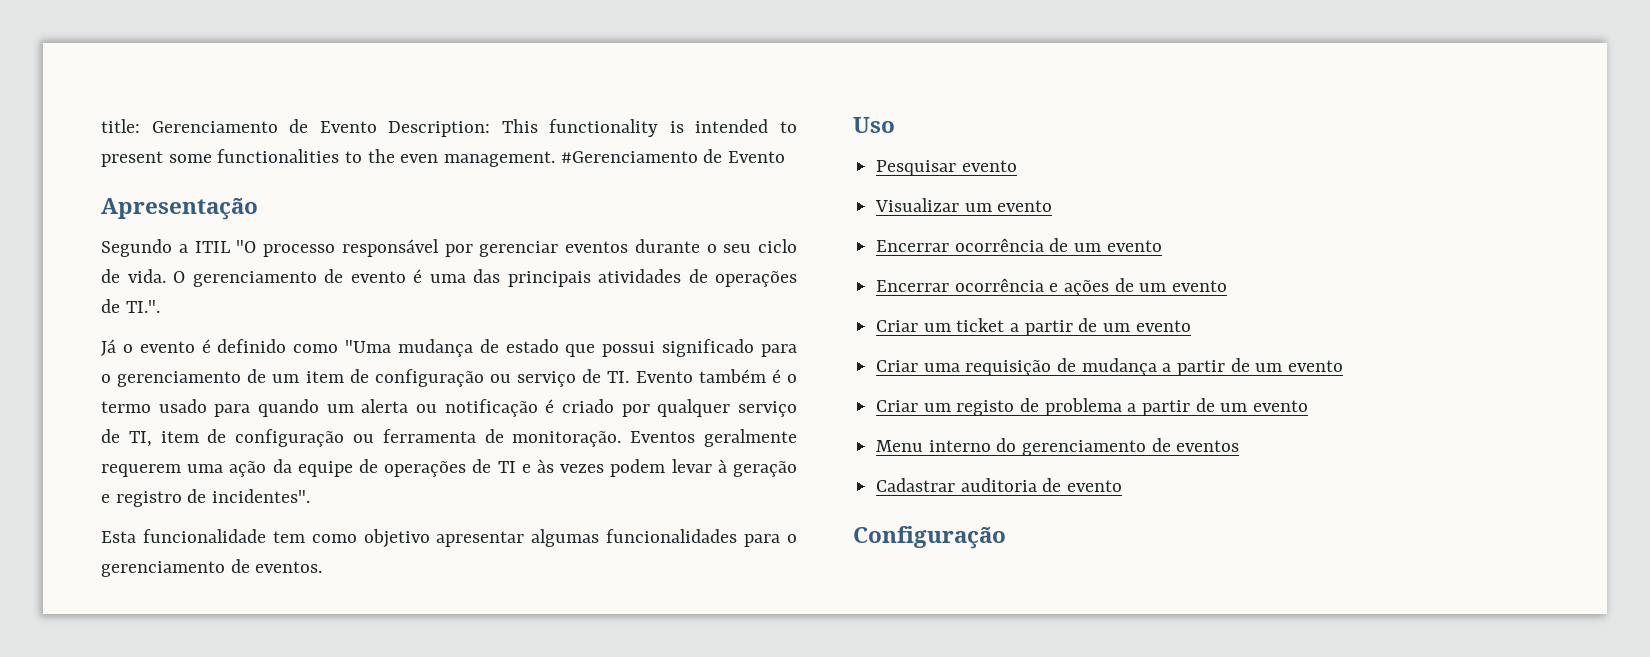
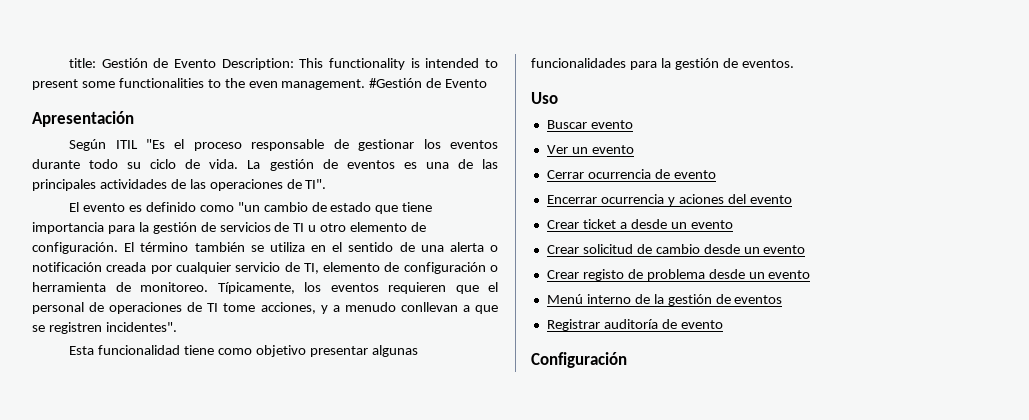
- title: Gerenciamento de Evento Description: This functionality is intended to present some functionalities to the even management.
+ title: Gestión de Evento Description: This functionality is intended to present some functionalities to the even management.
- #Gerenciamento de Evento
+ #Gestión de Evento
- Apresentação
- Segundo a ITIL "O processo responsável por gerenciar eventos durante o seu ciclo de vida. O gerenciamento de evento é uma das principais atividades de operações de TI.".
- Já o evento é definido como "Uma mudança de estado que possui significado para o gerenciamento de um item de configuração ou serviço de TI. Evento também é o termo usado para quando um alerta ou notificação é criado por qualquer serviço de TI, item de configuração ou ferramenta de monitoração. Eventos geralmente requerem uma ação da equipe de operações de TI e às vezes podem levar à geração e registro de incidentes".
- Esta funcionalidade tem como objetivo apresentar algumas funcionalidades para o gerenciamento de eventos.
+ Apresentación
+ Según ITIL "Es el proceso responsable de gestionar los eventos durante todo su ciclo de vida. La gestión de eventos es una de las principales actividades de las operaciones de TI".
+ El evento es definido como "un cambio de estado que tiene importancia para la gestión de servicios de TI u otro elemento de configuración. El término también se utiliza en el sentido de una alerta o notificación creada por cualquier servicio de TI, elemento de configuración o herramienta de monitoreo. Típicamente, los eventos requieren que el personal de operaciones de TI tome acciones, y a menudo conllevan a que se registren incidentes".
+ Esta funcionalidad tiene como objetivo presentar algunas funcionalidades para la gestión de eventos.
- Pesquisar evento
- Visualizar um evento
- Encerrar ocorrência de um evento
- Encerrar ocorrência e ações de um evento
- Criar um ticket a partir de um evento
- Criar uma requisição de mudança a partir de um evento
- Criar um registo de problema a partir de um evento
- Menu interno do gerenciamento de eventos
+ Buscar evento
+ Ver un evento
+ Cerrar ocurrencia de evento
+ Encerrar ocurrencia y aciones del evento
+ Crear ticket a desde un evento
+ Crear solicitud de cambio desde un evento
+ Crear registo de problema desde un evento
+ Menú interno de la gestión de eventos
- Cadastrar auditoria de evento
- Configuração
+ Registrar auditoría de evento
+ Configuración

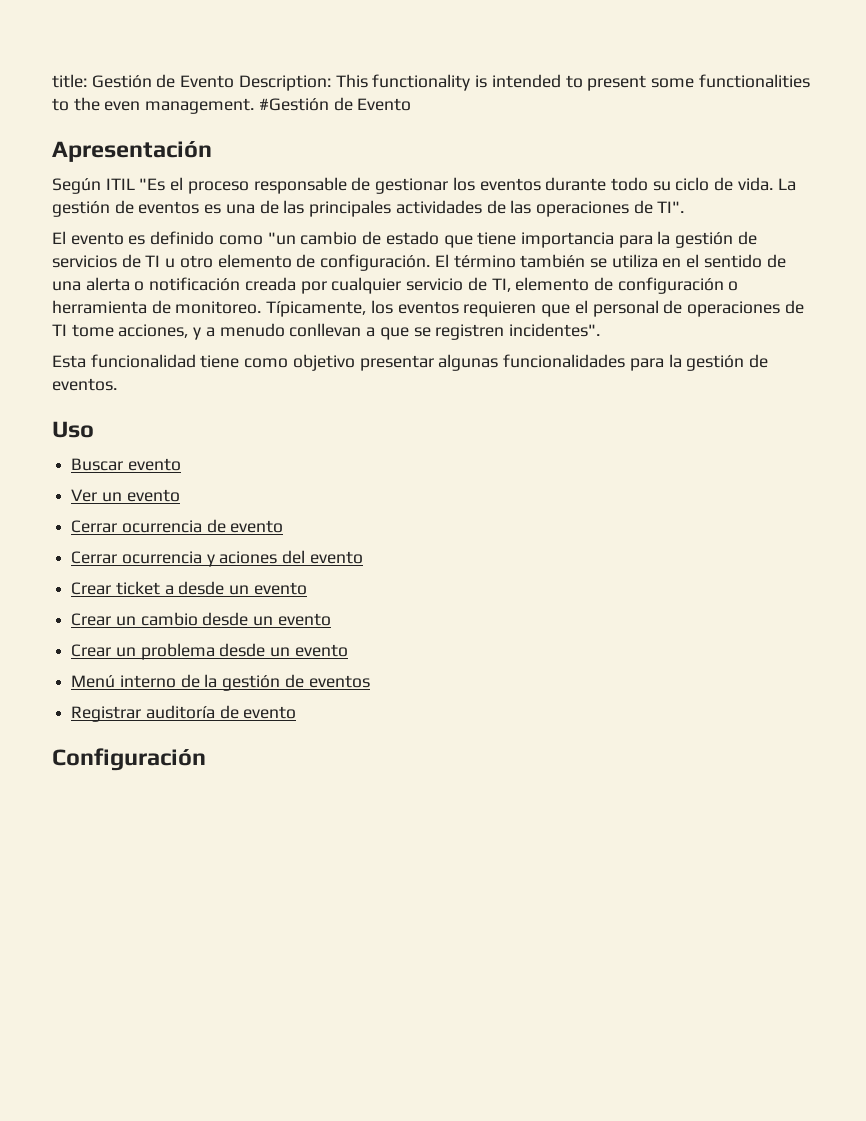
- Encerrar ocurrencia y aciones del evento
+ Cerrar ocurrencia y aciones del evento
- Crear solicitud de cambio desde un evento
+ Crear un cambio desde un evento
- Crear registo de problema desde un evento
+ Crear un problema desde un evento

